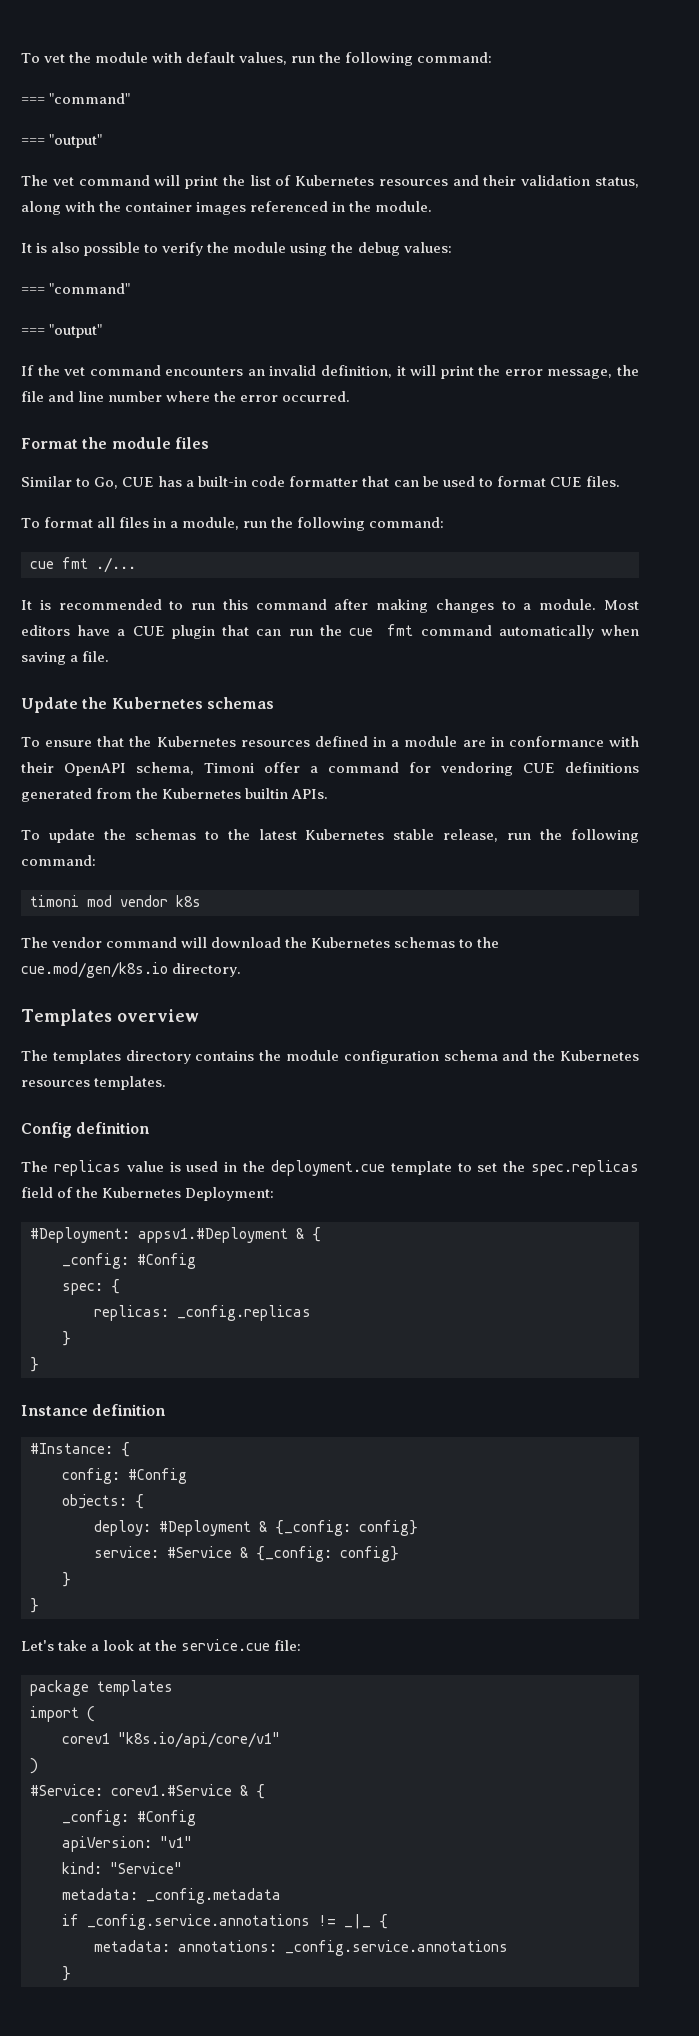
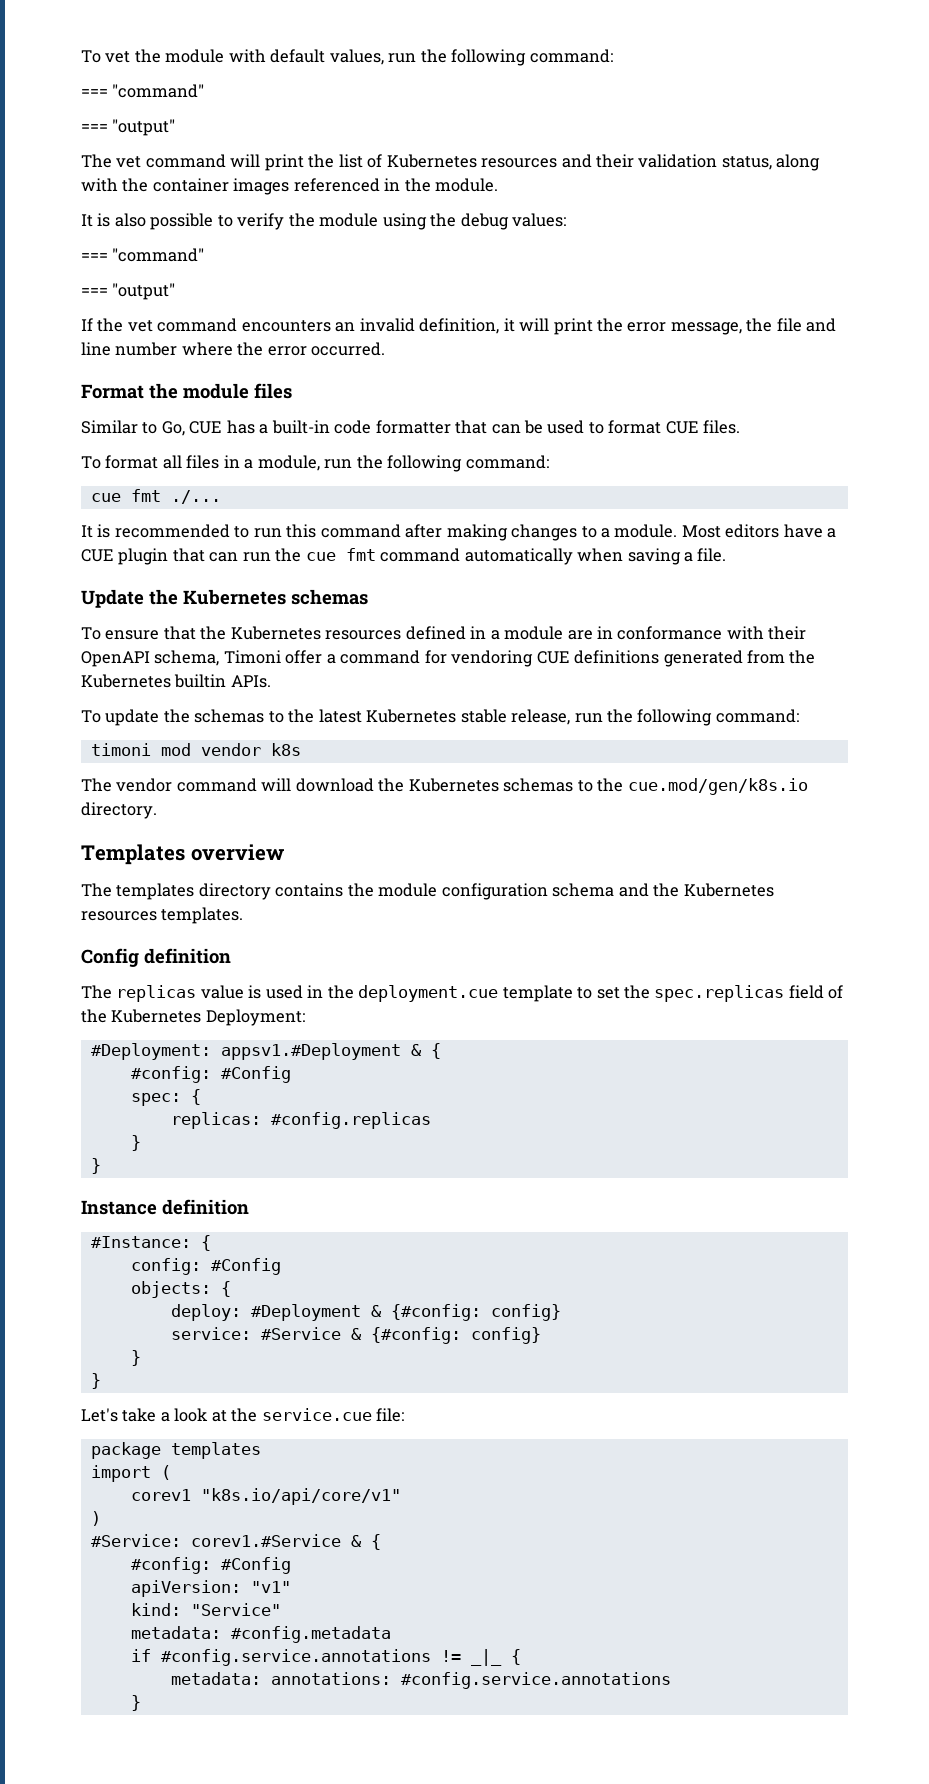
  #Deployment: appsv1.#Deployment & {
- _config: #Config
+ #config: #Config
- replicas: _config.replicas
+ replicas: #config.replicas
- deploy: #Deployment & {_config: config}
+ deploy: #Deployment & {#config: config}
- service: #Service & {_config: config}
+ service: #Service & {#config: config}
  #Service: corev1.#Service & {
- _config: #Config
+ #config: #Config
- metadata: _config.metadata
+ metadata: #config.metadata
- if _config.service.annotations != _|_ {
+ if #config.service.annotations != _|_ {
- metadata: annotations: _config.service.annotations
+ metadata: annotations: #config.service.annotations

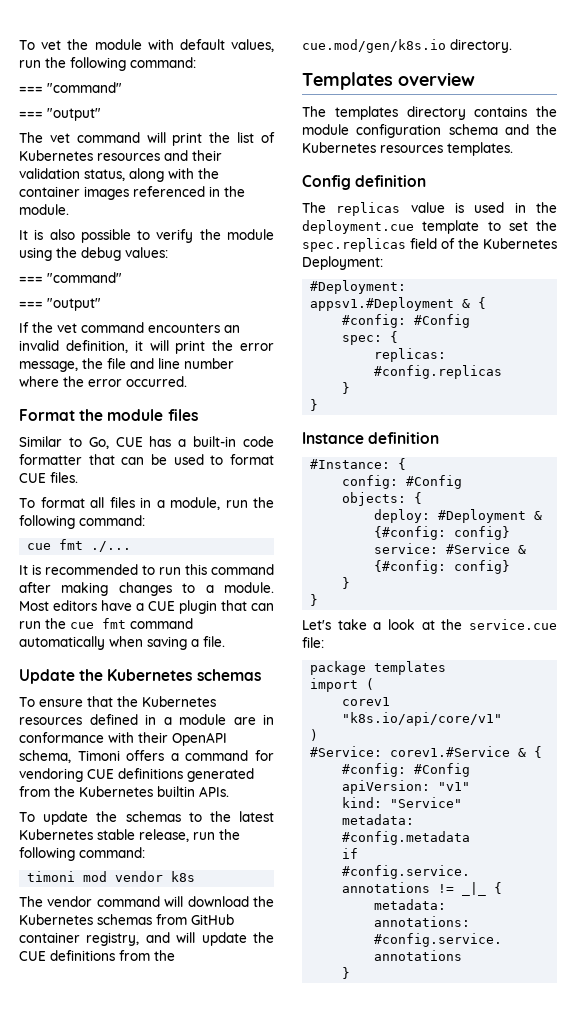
- To ensure that the Kubernetes resources defined in a module are in conformance with their OpenAPI schema, Timoni offer a command for vendoring CUE definitions generated from the Kubernetes builtin APIs.
+ To ensure that the Kubernetes resources defined in a module are in conformance with their OpenAPI schema, Timoni offers a command for vendoring CUE definitions generated from the Kubernetes builtin APIs.
- The vendor command will download the Kubernetes schemas to the cue.mod/gen/k8s.io directory.
+ The vendor command will download the Kubernetes schemas from GitHub container registry, and will update the CUE definitions from the cue.mod/gen/k8s.io directory.

